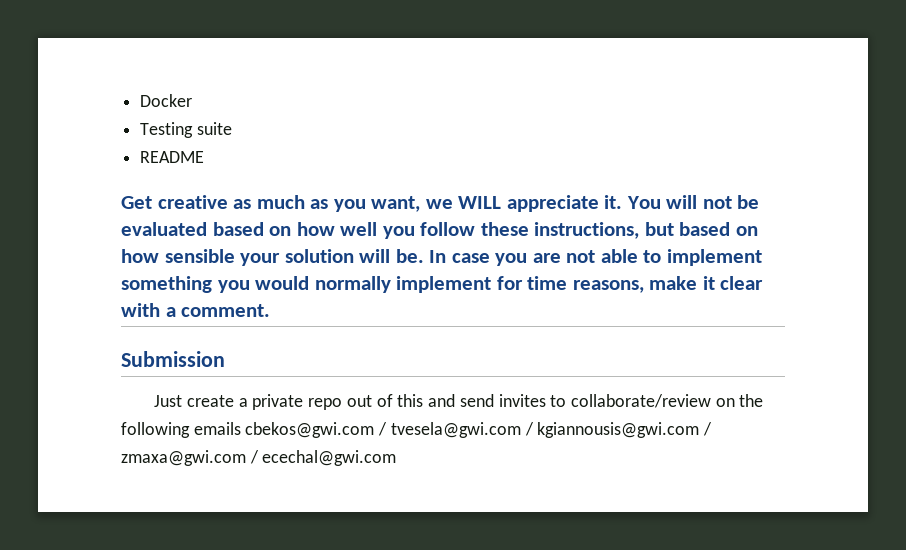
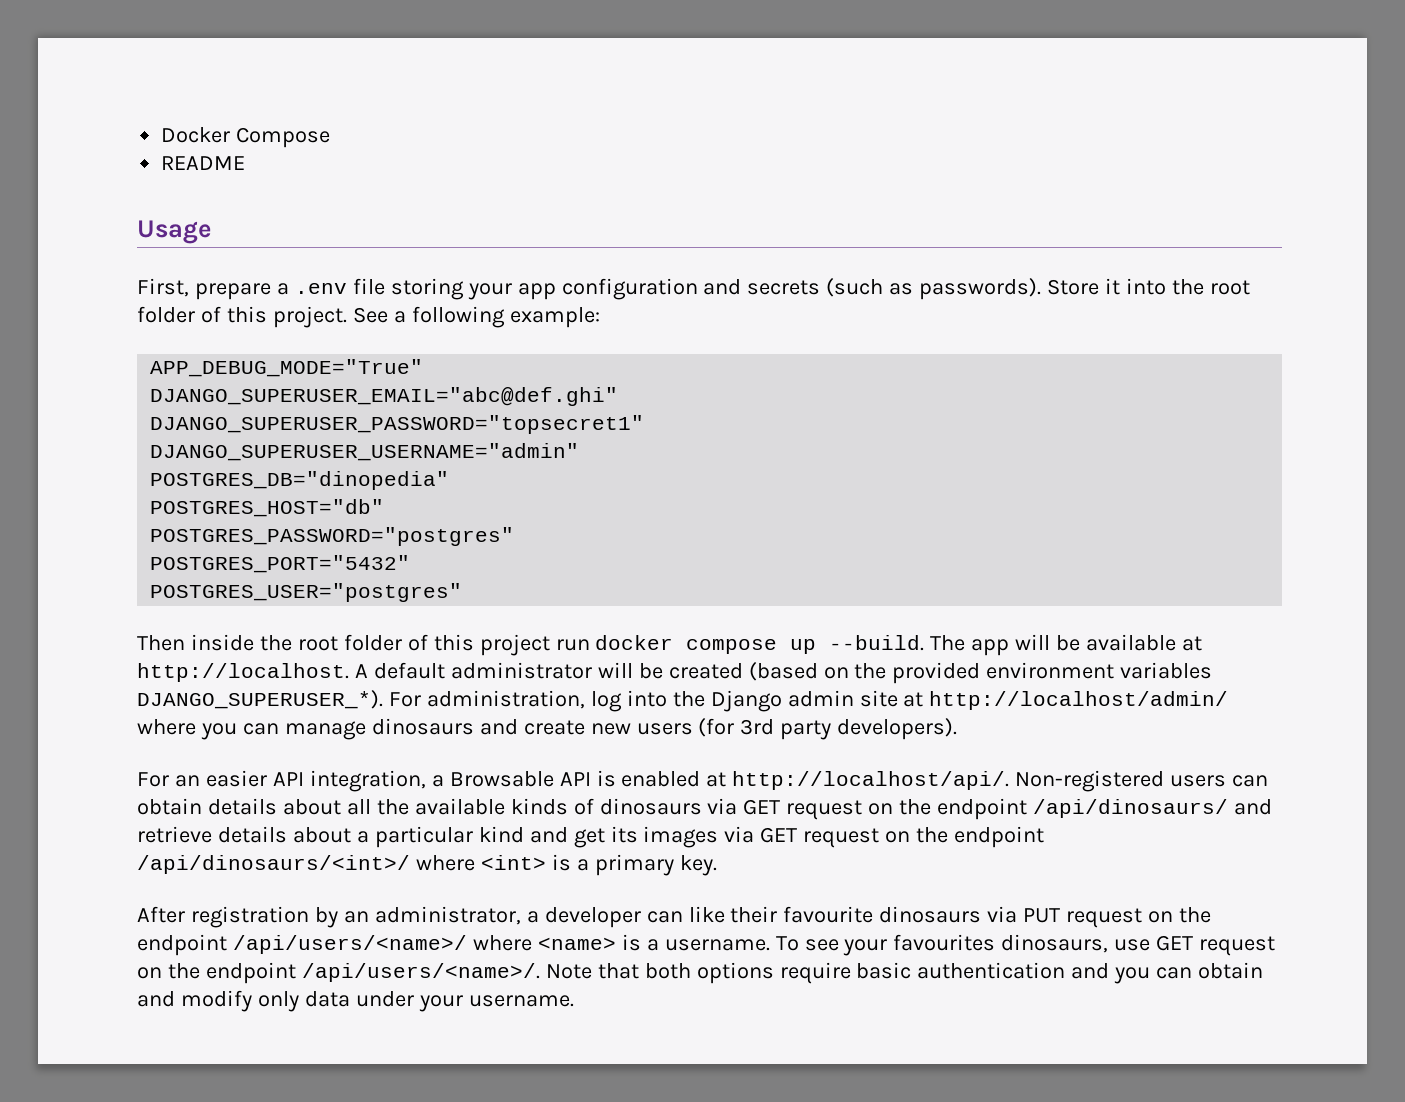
- Docker
- Testing suite
+ Docker Compose
- Get creative as much as you want, we WILL appreciate it. You will not be evaluated based on how well you follow these instructions, but based on how sensible your solution will be. In case you are not able to implement something you would normally implement for time reasons, make it clear with a comment.
- Submission
- Just create a private repo out of this and send invites to collaborate/review on the following emails cbekos@gwi.com / tvesela@gwi.com / kgiannousis@gwi.com / zmaxa@gwi.com / ecechal@gwi.com
+ Usage
+ First, prepare a .env file storing your app configuration and secrets (such as passwords). Store it into the root folder of this project. See a following example:
+ APP_DEBUG_MODE="True"
+ DJANGO_SUPERUSER_EMAIL="abc@def.ghi"
+ DJANGO_SUPERUSER_PASSWORD="topsecret1"
+ DJANGO_SUPERUSER_USERNAME="admin"
+ POSTGRES_DB="dinopedia"
+ POSTGRES_HOST="db"
+ POSTGRES_PASSWORD="postgres"
+ POSTGRES_PORT="5432"
+ POSTGRES_USER="postgres"
+ Then inside the root folder of this project run docker compose up --build. The app will be available at http://localhost. A default administrator will be created (based on the provided environment variables DJANGO_SUPERUSER_*). For administration, log into the Django admin site at http://localhost/admin/ where you can manage dinosaurs and create new users (for 3rd party developers).
+ For an easier API integration, a Browsable API is enabled at http://localhost/api/. Non-registered users can obtain details about all the available kinds of dinosaurs via GET request on the endpoint /api/dinosaurs/ and retrieve details about a particular kind and get its images via GET request on the endpoint /api/dinosaurs/<int>/ where <int> is a primary key.
+ After registration by an administrator, a developer can like their favourite dinosaurs via PUT request on the endpoint /api/users/<name>/ where <name> is a username. To see your favourites dinosaurs, use GET request on the endpoint /api/users/<name>/. Note that both options require basic authentication and you can obtain and modify only data under your username.

